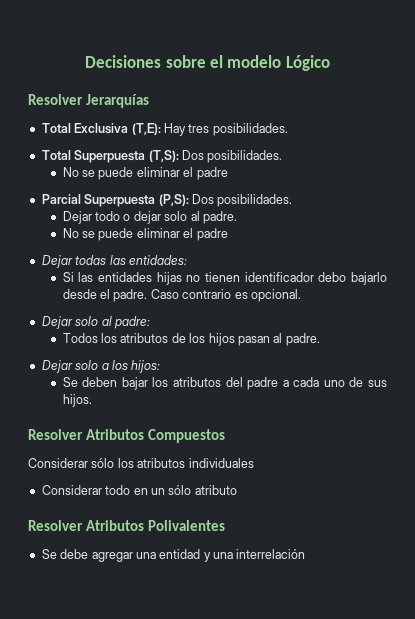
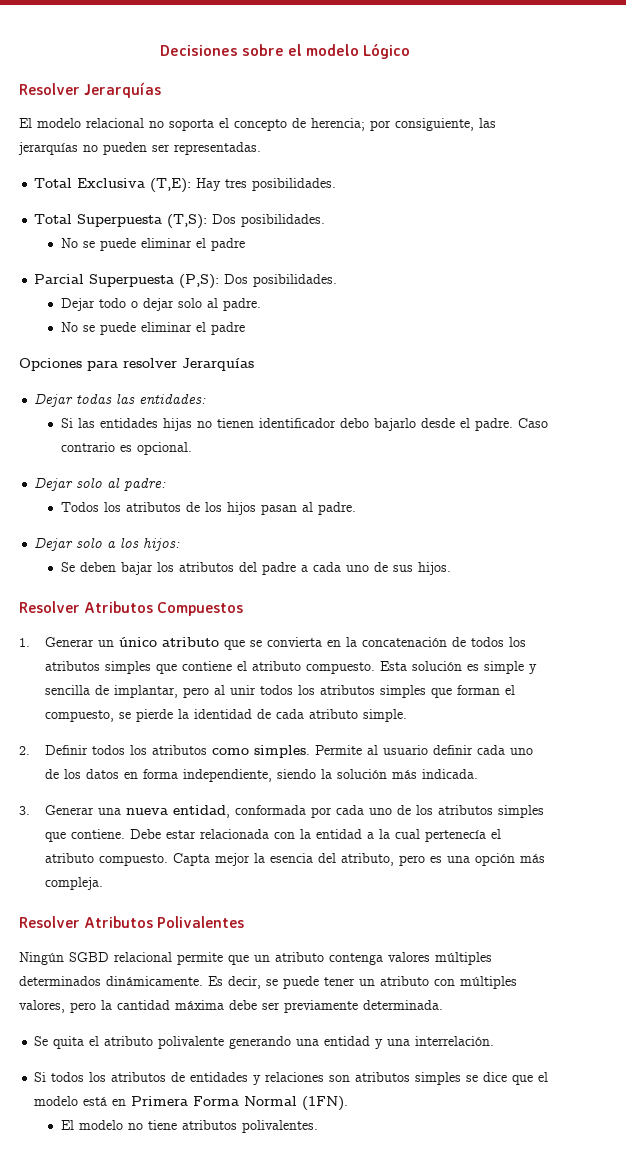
+ El modelo relacional no soporta el concepto de herencia; por consiguiente, las jerarquías no pueden ser representadas.
+ Opciones para resolver Jerarquías
- Considerar sólo los atributos individuales
- Considerar todo en un sólo atributo
+ 1. Generar un único atributo que se convierta en la concatenación de todos los atributos simples que contiene el atributo compuesto. Esta solución es simple y sencilla de implantar, pero al unir todos los atributos simples que forman el compuesto, se pierde la identidad de cada atributo simple.
+ 2. Definir todos los atributos como simples. Permite al usuario definir cada uno de los datos en forma independiente, siendo la solución más indicada.
+ 3. Generar una nueva entidad, conformada por cada uno de los atributos simples que contiene. Debe estar relacionada con la entidad a la cual pertenecía el atributo compuesto. Capta mejor la esencia del atributo, pero es una opción más compleja.
  Resolver Atributos Polivalentes
- Se debe agregar una entidad y una interrelación
+ Ningún SGBD relacional permite que un atributo contenga valores múltiples determinados dinámicamente. Es decir, se puede tener un atributo con múltiples valores, pero la cantidad máxima debe ser previamente determinada.
+ Se quita el atributo polivalente generando una entidad y una interrelación.
+ Si todos los atributos de entidades y relaciones son atributos simples se dice que el modelo está en Primera Forma Normal (1FN).
+ El modelo no tiene atributos polivalentes.

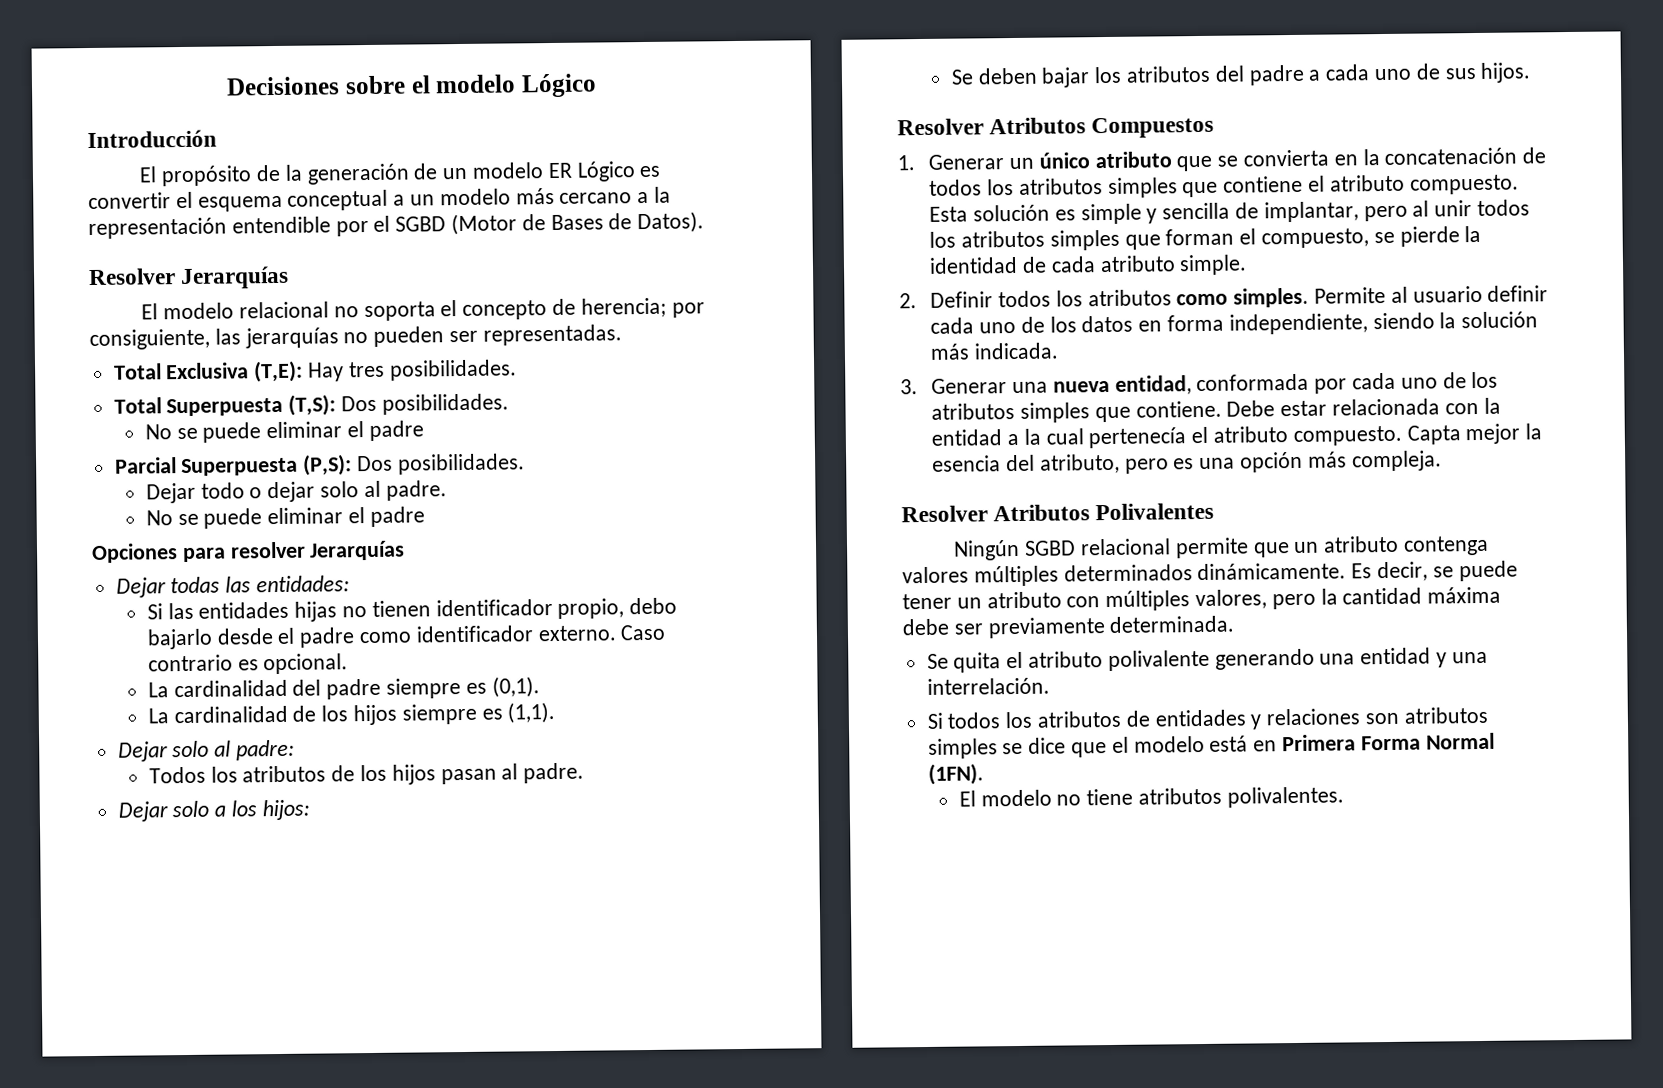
+ Introducción
+ El propósito de la generación de un modelo ER Lógico es convertir el esquema conceptual a un modelo más cercano a la representación entendible por el SGBD (Motor de Bases de Datos).
- Si las entidades hijas no tienen identificador debo bajarlo desde el padre.
+ Si las entidades hijas no tienen identificador propio, debo bajarlo desde el padre como identificador externo.
+ La cardinalidad del padre siempre es (0,1).
+ La cardinalidad de los hijos siempre es (1,1).

